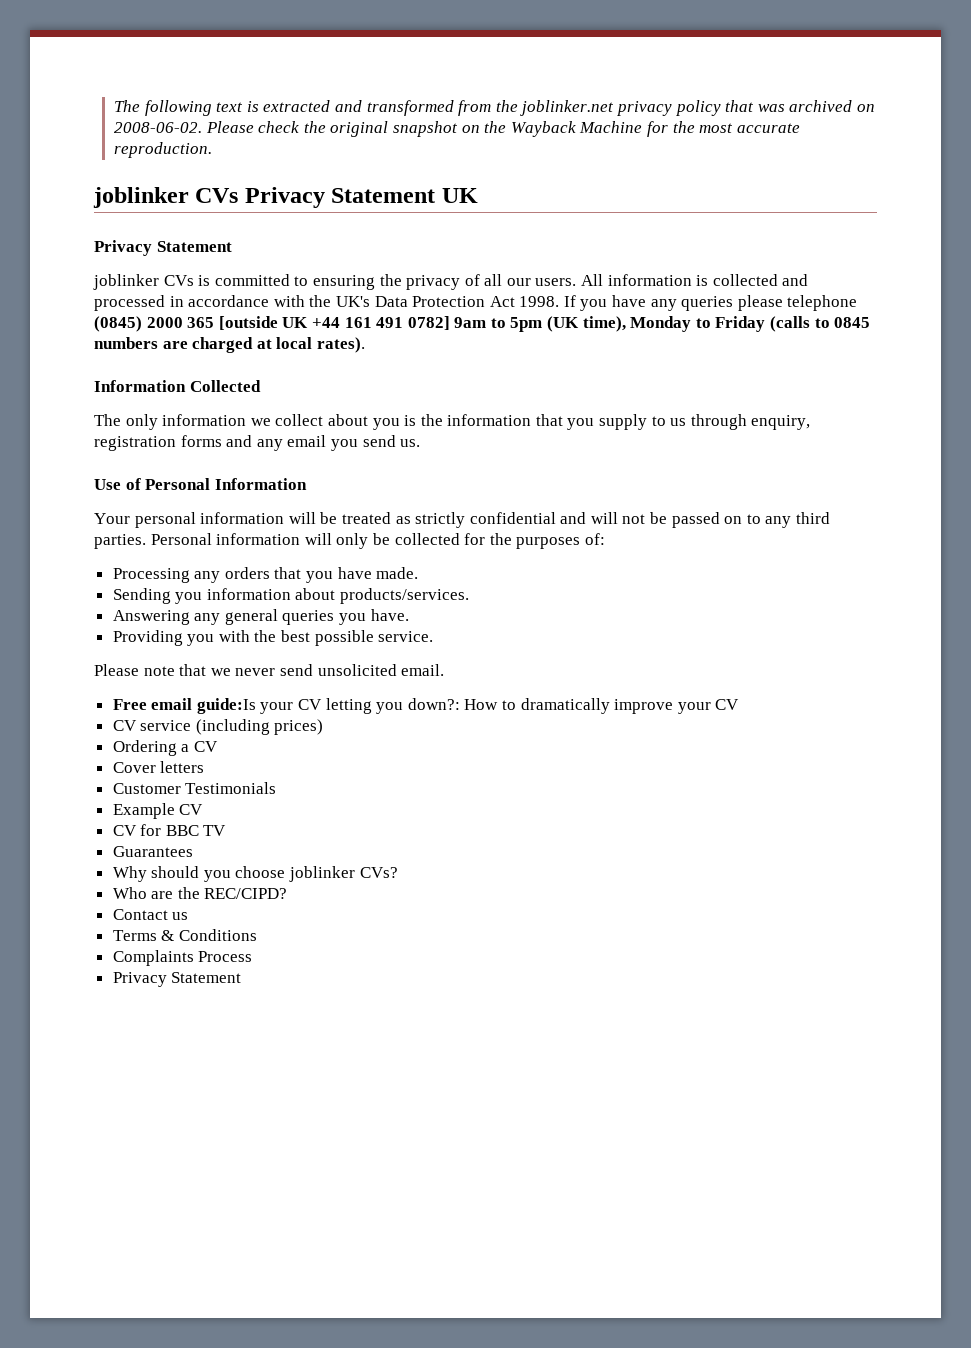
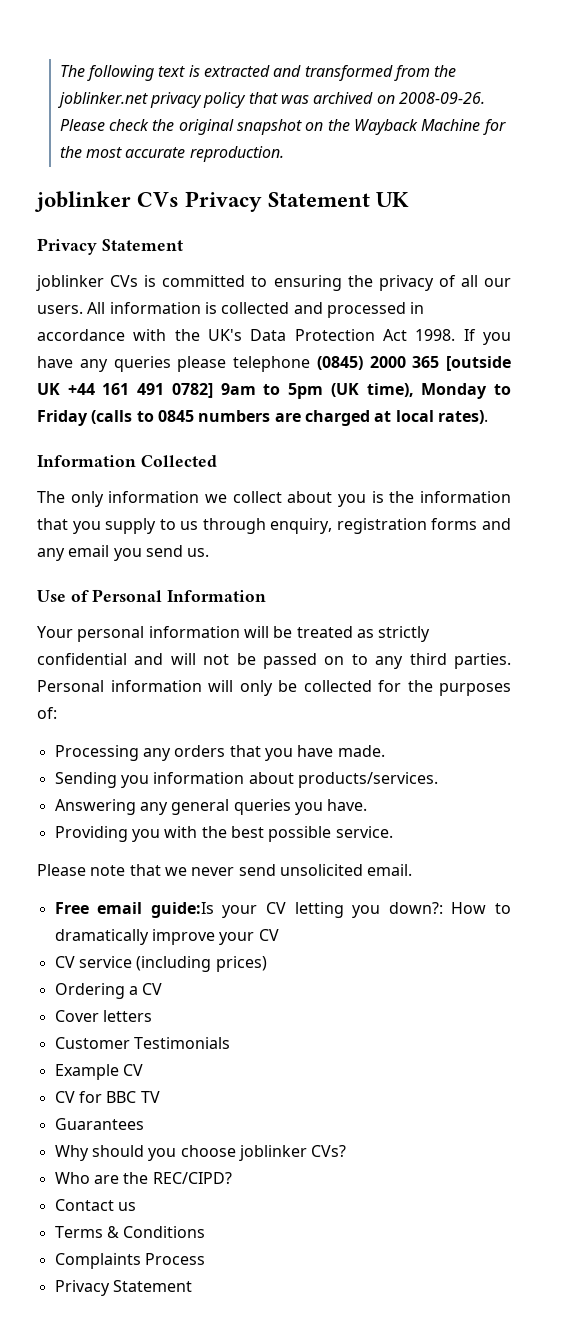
- The following text is extracted and transformed from the joblinker.net privacy policy that was archived on 2008-06-02.
+ The following text is extracted and transformed from the joblinker.net privacy policy that was archived on 2008-09-26.

